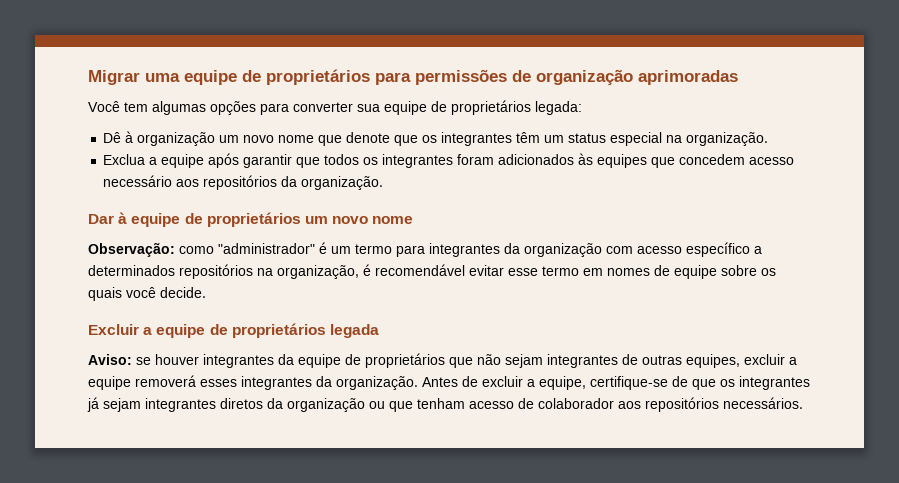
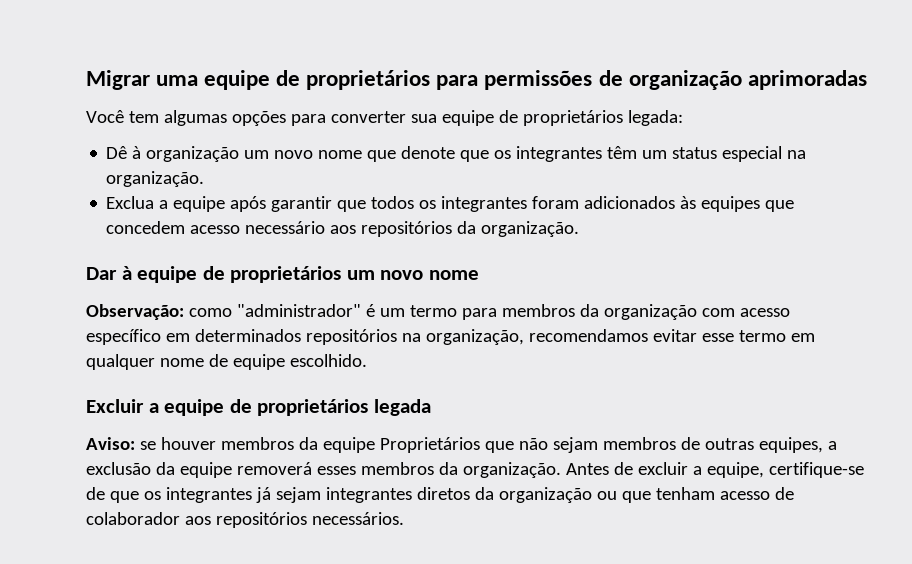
- Observação: como "administrador" é um termo para integrantes da organização com acesso específico a determinados repositórios na organização, é recomendável evitar esse termo em nomes de equipe sobre os quais você decide.
+ Observação: como "administrador" é um termo para membros da organização com acesso específico em determinados repositórios na organização, recomendamos evitar esse termo em qualquer nome de equipe escolhido.
- Aviso: se houver integrantes da equipe de proprietários que não sejam integrantes de outras equipes, excluir a equipe removerá esses integrantes da organização.
+ Aviso: se houver membros da equipe Proprietários que não sejam membros de outras equipes, a exclusão da equipe removerá esses membros da organização.

